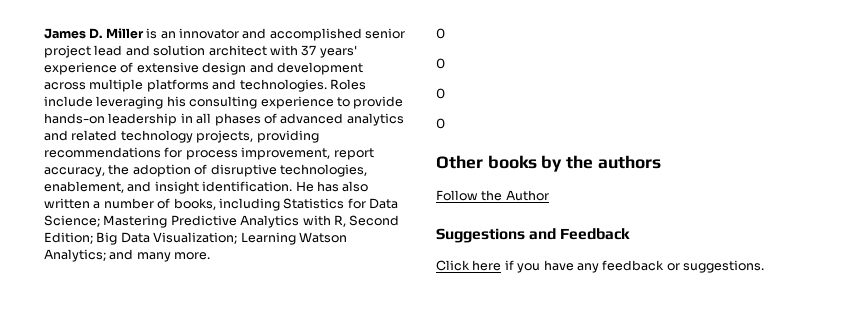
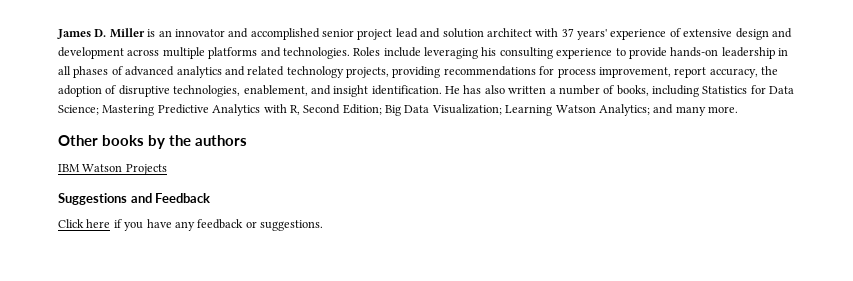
  He has also written a number of books, including Statistics for Data Science; Mastering Predictive Analytics with R, Second Edition; Big Data Visualization; Learning Watson Analytics; and many more.
- 0
- 0
- 0
- 0
- Follow the Author
+ IBM Watson Projects

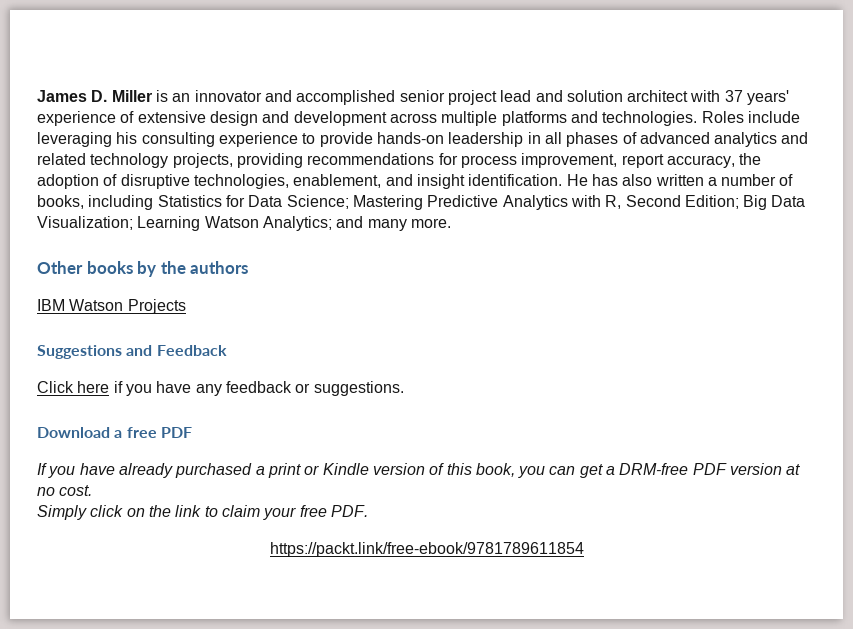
+ Download a free PDF
+ If you have already purchased a print or Kindle version of this book, you can get a DRM-free PDF version at no cost.
+ Simply click on the link to claim your free PDF.
+ https://packt.link/free-ebook/9781789611854

